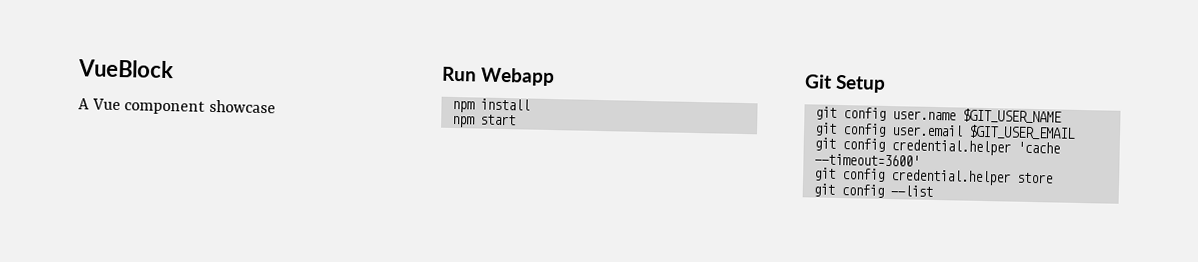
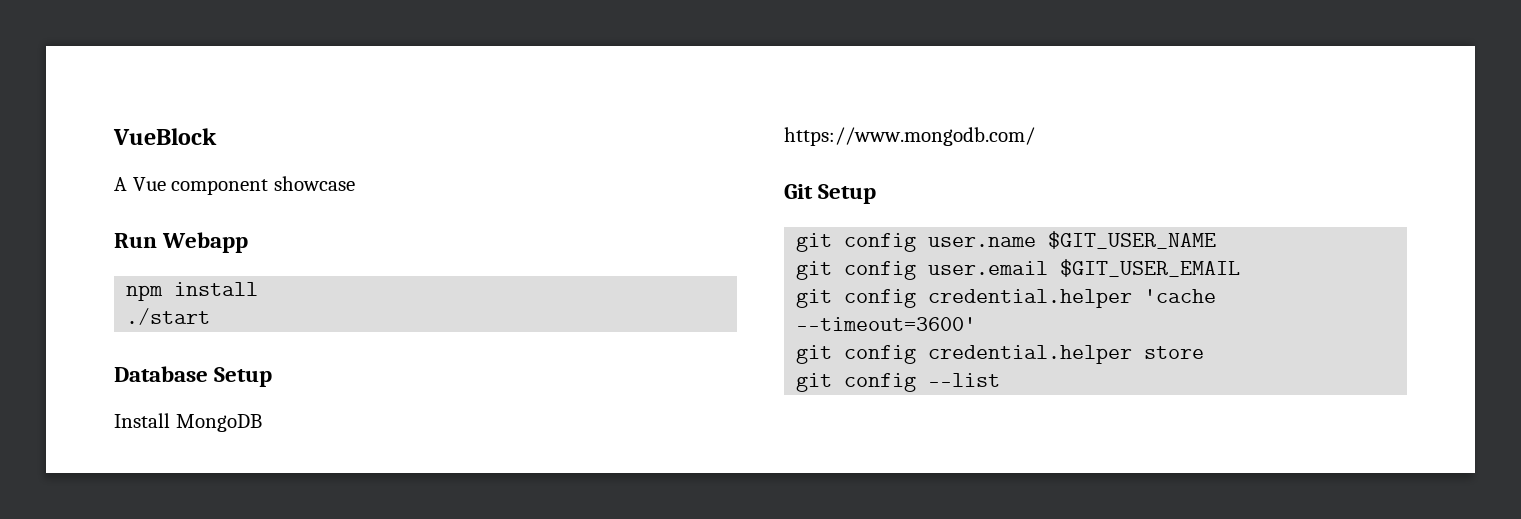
- npm start
+ ./start
+ Database Setup
+ Install MongoDB
+ https://www.mongodb.com/

